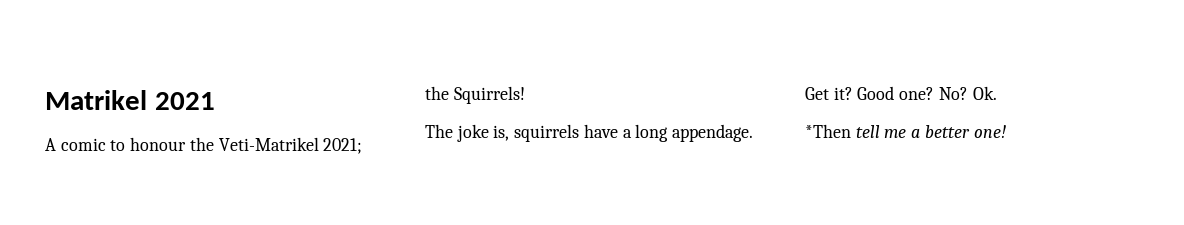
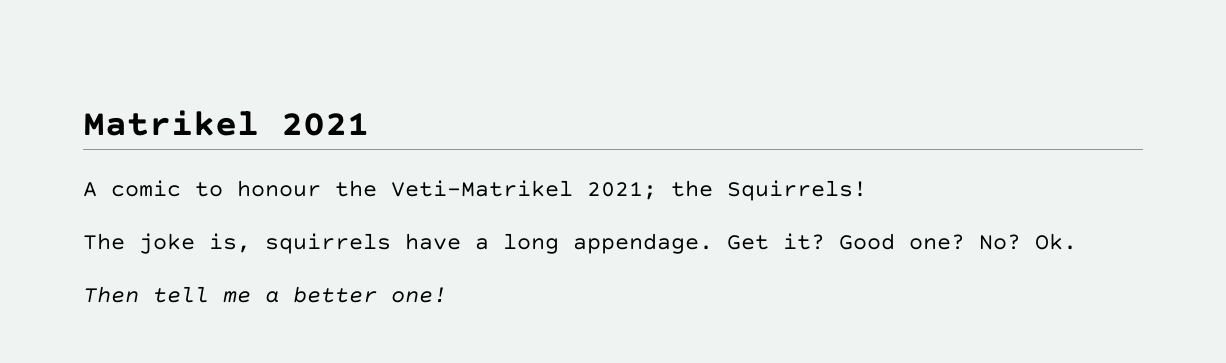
- *Then tell me a better one!
+ Then tell me a better one!

